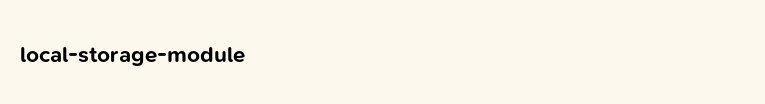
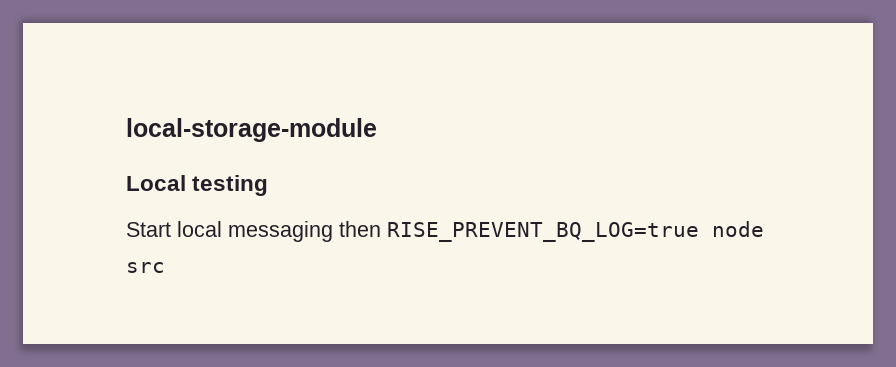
+ Local testing
+ Start local messaging then RISE_PREVENT_BQ_LOG=true node src

